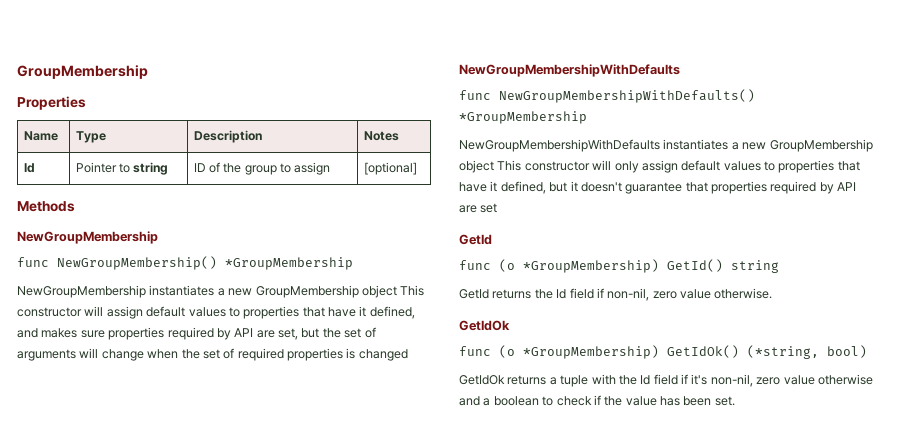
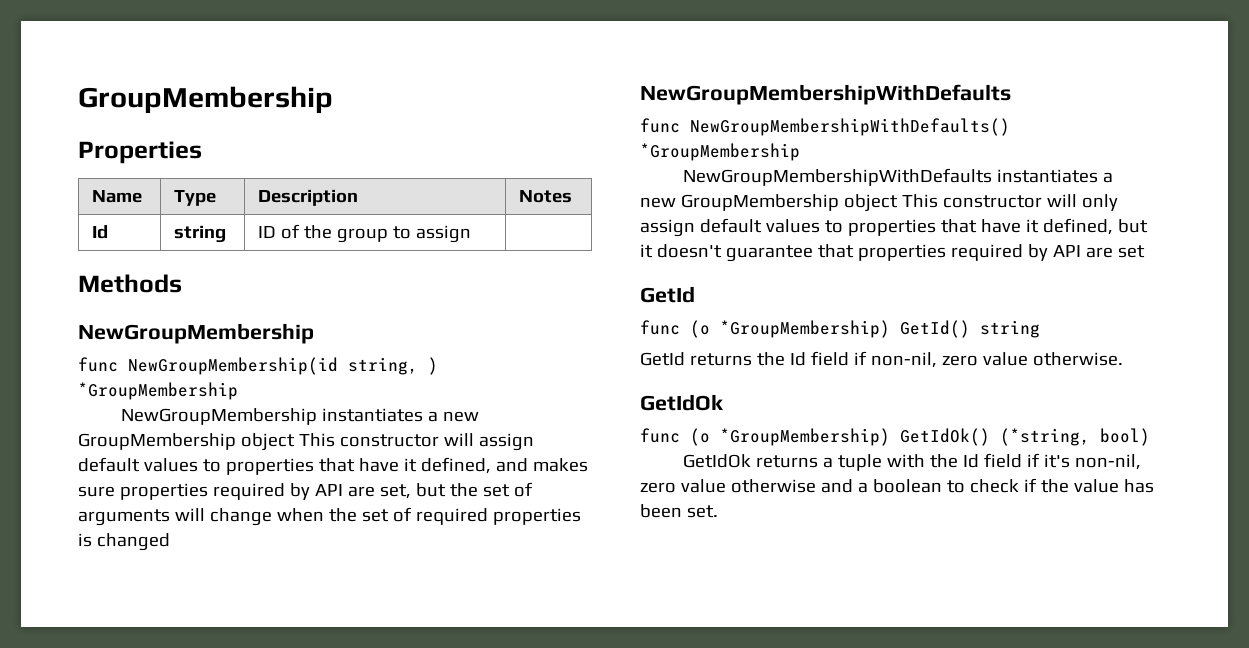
- Id | Pointer to string | ID of the group to assign | [optional]
+ Id | string | ID of the group to assign |
- func NewGroupMembership() *GroupMembership
+ func NewGroupMembership(id string, ) *GroupMembership

